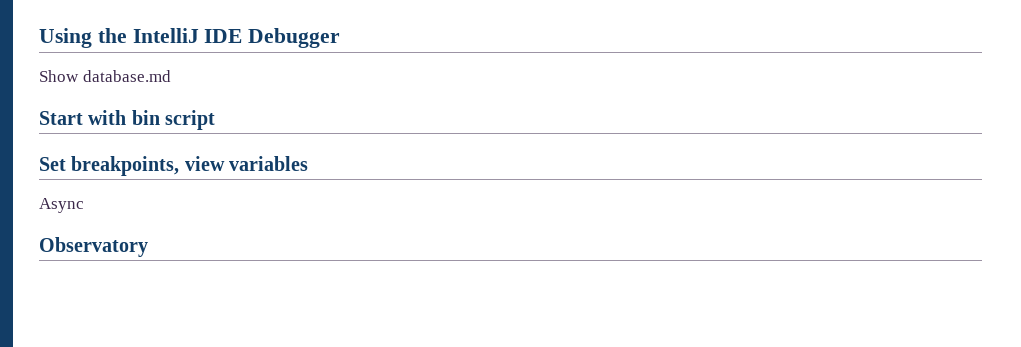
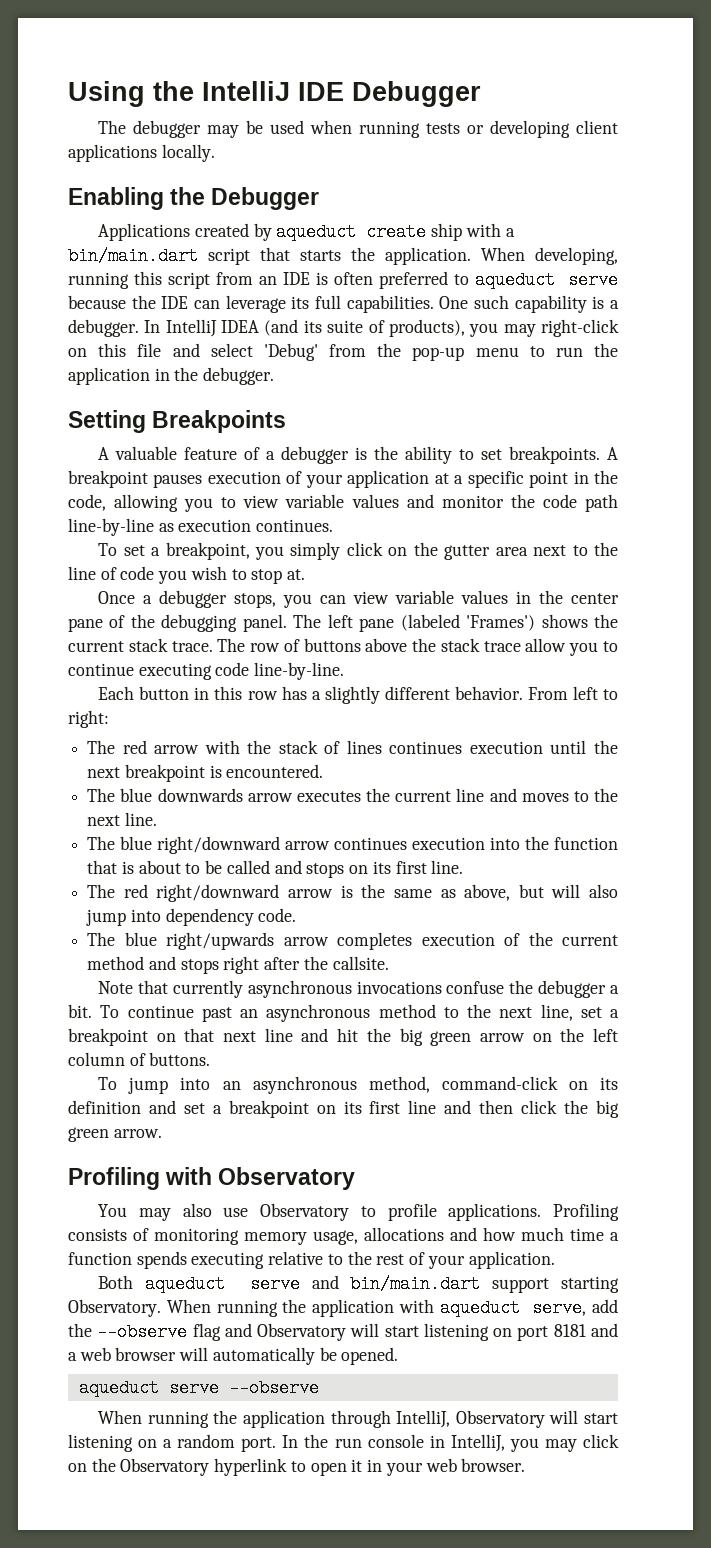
- Show database.md
- Start with bin script
- Set breakpoints, view variables
- Async
- Observatory
+ The debugger may be used when running tests or developing client applications locally.
+ Enabling the Debugger
+ Applications created by aqueduct create ship with a bin/main.dart script that starts the application. When developing, running this script from an IDE is often preferred to aqueduct serve because the IDE can leverage its full capabilities. One such capability is a debugger. In IntelliJ IDEA (and its suite of products), you may right-click on this file and select 'Debug' from the pop-up menu to run the application in the debugger.
+ Setting Breakpoints
+ A valuable feature of a debugger is the ability to set breakpoints. A breakpoint pauses execution of your application at a specific point in the code, allowing you to view variable values and monitor the code path line-by-line as execution continues.
+ To set a breakpoint, you simply click on the gutter area next to the line of code you wish to stop at.
+ Once a debugger stops, you can view variable values in the center pane of the debugging panel. The left pane (labeled 'Frames') shows the current stack trace. The row of buttons above the stack trace allow you to continue executing code line-by-line.
+ Each button in this row has a slightly different behavior. From left to right:
+ The red arrow with the stack of lines continues execution until the next breakpoint is encountered.
+ The blue downwards arrow executes the current line and moves to the next line.
+ The blue right/downward arrow continues execution into the function that is about to be called and stops on its first line.
+ The red right/downward arrow is the same as above, but will also jump into dependency code.
+ The blue right/upwards arrow completes execution of the current method and stops right after the callsite.
+ Note that currently asynchronous invocations confuse the debugger a bit. To continue past an asynchronous method to the next line, set a breakpoint on that next line and hit the big green arrow on the left column of buttons.
+ To jump into an asynchronous method, command-click on its definition and set a breakpoint on its first line and then click the big green arrow.
+ Profiling with Observatory
+ You may also use Observatory to profile applications. Profiling consists of monitoring memory usage, allocations and how much time a function spends executing relative to the rest of your application.
+ Both aqueduct serve and bin/main.dart support starting Observatory. When running the application with aqueduct serve, add the --observe flag and Observatory will start listening on port 8181 and a web browser will automatically be opened.
+ aqueduct serve --observe
+ When running the application through IntelliJ, Observatory will start listening on a random port. In the run console in IntelliJ, you may click on the Observatory hyperlink to open it in your web browser.

